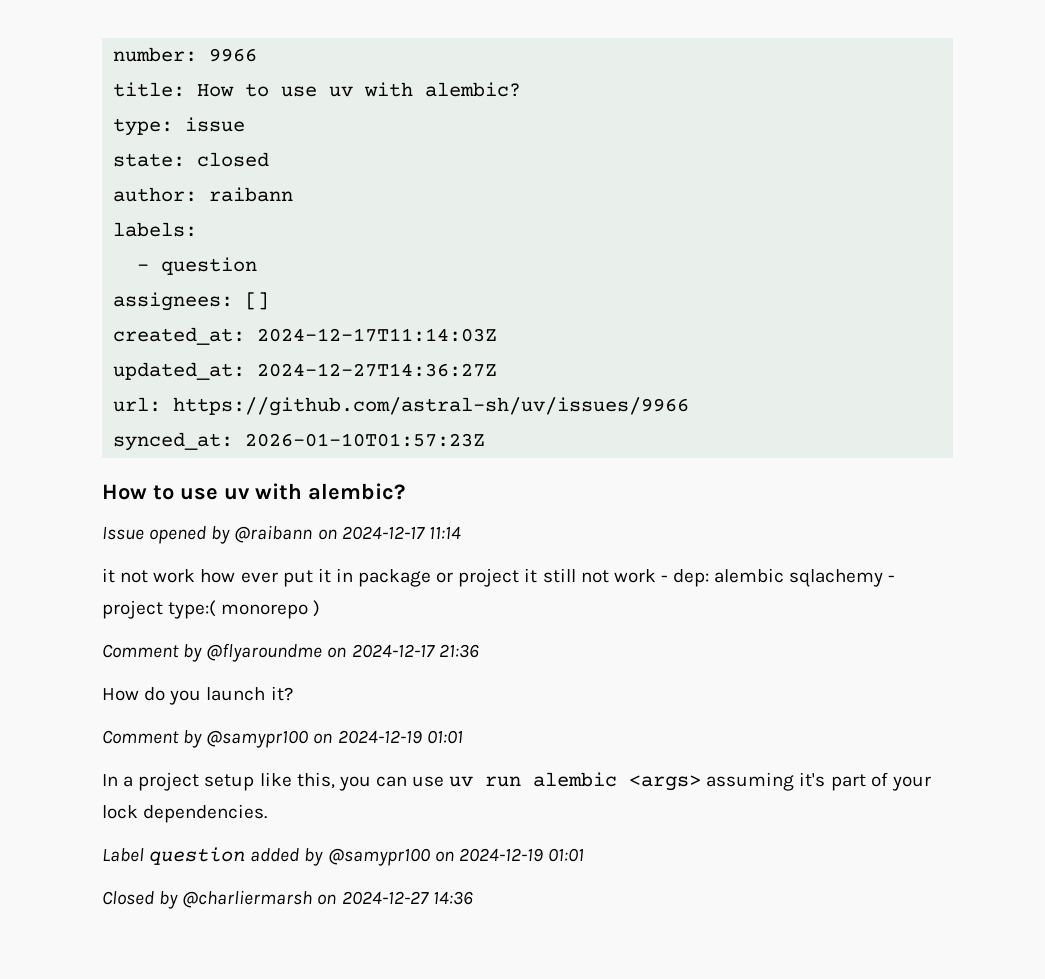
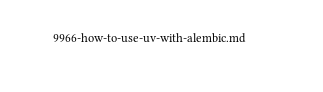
- number: 9966
- title: How to use uv with alembic?
- type: issue
- state: closed
- author: raibann
- labels:
- - question
- assignees: []
- created_at: 2024-12-17T11:14:03Z
- updated_at: 2024-12-27T14:36:27Z
- url: https://github.com/astral-sh/uv/issues/9966
- synced_at: 2026-01-10T01:57:23Z
- How to use uv with alembic?
- Issue opened by @raibann on 2024-12-17 11:14
- it not work how ever put it in package or project it still not work - dep: alembic sqlachemy - project type:( monorepo )
- Comment by @flyaroundme on 2024-12-17 21:36
- How do you launch it?
- Comment by @samypr100 on 2024-12-19 01:01
- In a project setup like this, you can use uv run alembic <args> assuming it's part of your lock dependencies.
- Label question added by @samypr100 on 2024-12-19 01:01
- Closed by @charliermarsh on 2024-12-27 14:36
+ 9966-how-to-use-uv-with-alembic.md

